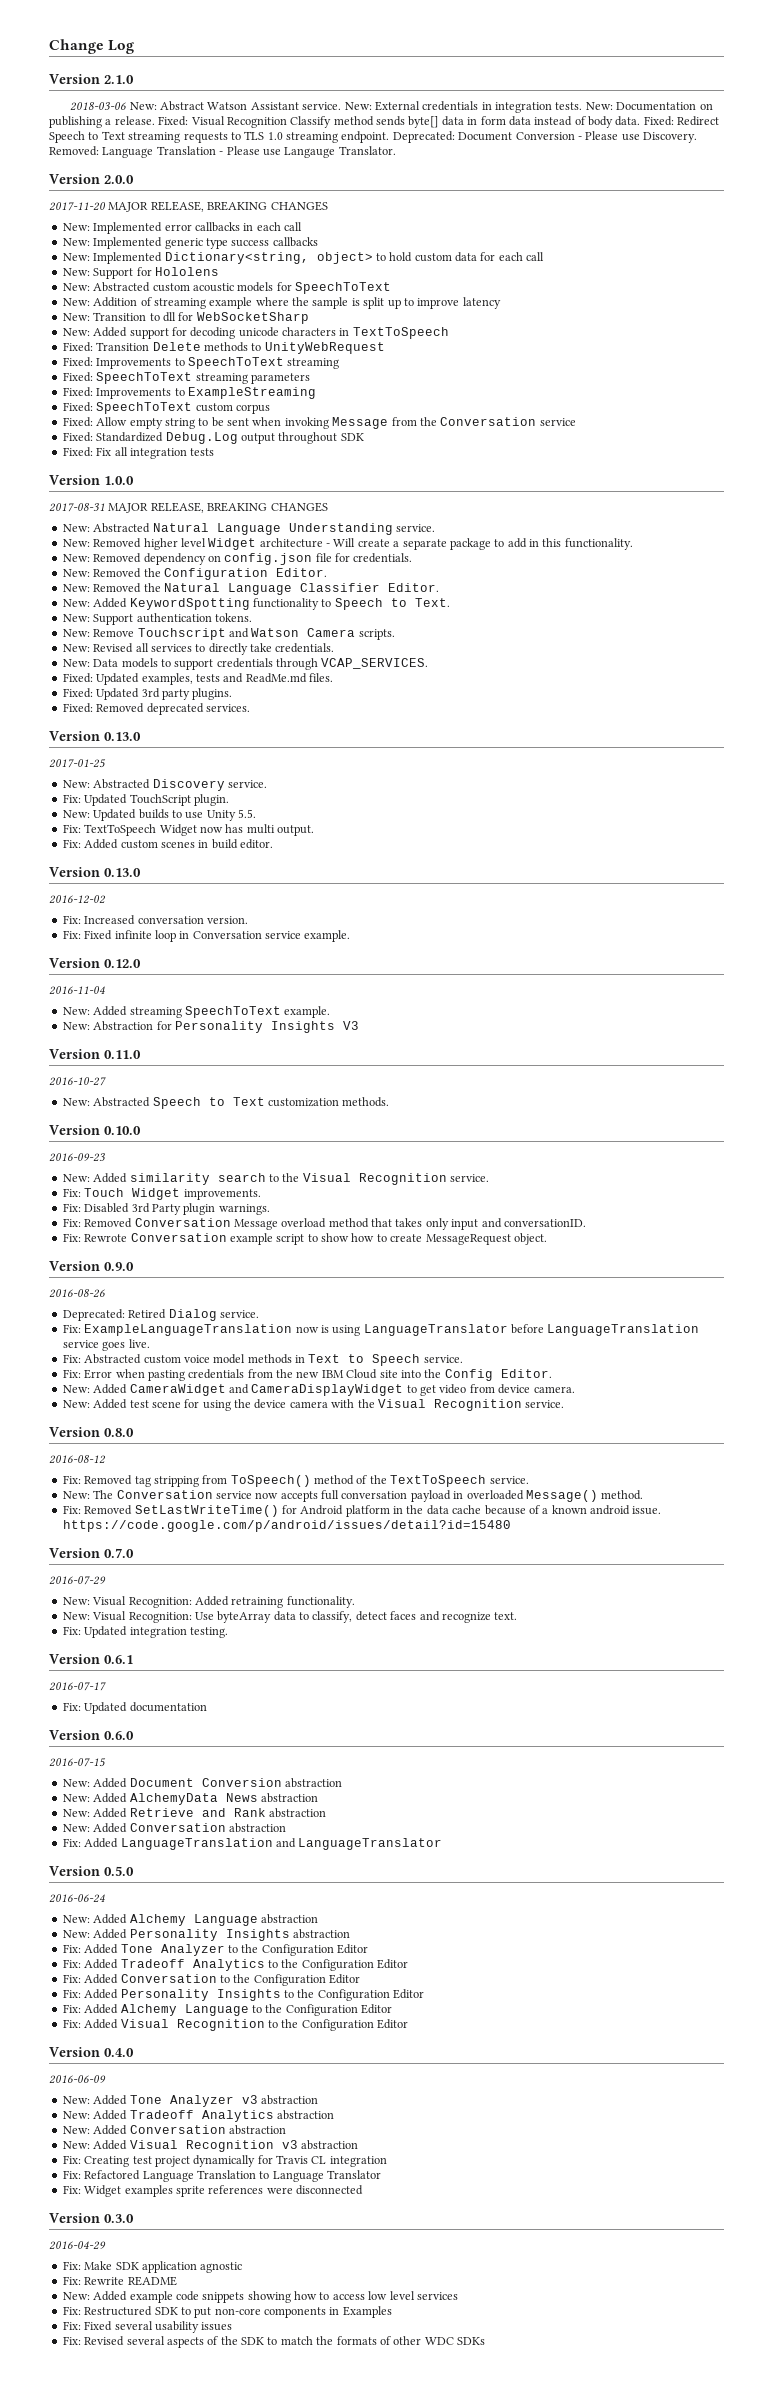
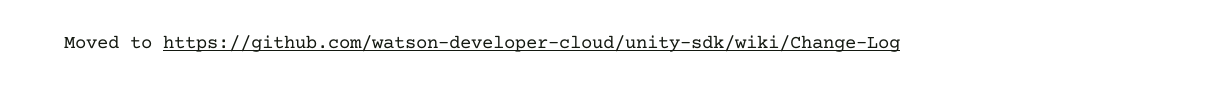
- Change Log
- Version 2.1.0
- 2018-03-06 New: Abstract Watson Assistant service. New: External credentials in integration tests. New: Documentation on publishing a release. Fixed: Visual Recognition Classify method sends byte[] data in form data instead of body data. Fixed: Redirect Speech to Text streaming requests to TLS 1.0 streaming endpoint. Deprecated: Document Conversion - Please use Discovery. Removed: Language Translation - Please use Langauge Translator.
- Version 2.0.0
- 2017-11-20 MAJOR RELEASE, BREAKING CHANGES
- New: Implemented error callbacks in each call
- New: Implemented generic type success callbacks
- New: Implemented Dictionary<string, object> to hold custom data for each call
- New: Support for Hololens
- New: Abstracted custom acoustic models for SpeechToText
- New: Addition of streaming example where the sample is split up to improve latency
- New: Transition to dll for WebSocketSharp
- New: Added support for decoding unicode characters in TextToSpeech
- Fixed: Transition Delete methods to UnityWebRequest
- Fixed: Improvements to SpeechToText streaming
- Fixed: SpeechToText streaming parameters
- Fixed: Improvements to ExampleStreaming
- Fixed: SpeechToText custom corpus
- Fixed: Allow empty string to be sent when invoking Message from the Conversation service
- Fixed: Standardized Debug.Log output throughout SDK
- Fixed: Fix all integration tests
- Version 1.0.0
- 2017-08-31 MAJOR RELEASE, BREAKING CHANGES
- New: Abstracted Natural Language Understanding service.
- New: Removed higher level Widget architecture - Will create a separate package to add in this functionality.
- New: Removed dependency on config.json file for credentials.
- New: Removed the Configuration Editor.
- New: Removed the Natural Language Classifier Editor.
- New: Added KeywordSpotting functionality to Speech to Text.
- New: Support authentication tokens.
- New: Remove Touchscript and Watson Camera scripts.
- New: Revised all services to directly take credentials.
- New: Data models to support credentials through VCAP_SERVICES.
- Fixed: Updated examples, tests and ReadMe.md files.
- Fixed: Updated 3rd party plugins.
- Fixed: Removed deprecated services.
- Version 0.13.0
- 2017-01-25
- New: Abstracted Discovery service.
- Fix: Updated TouchScript plugin.
- New: Updated builds to use Unity 5.5.
- Fix: TextToSpeech Widget now has multi output.
- Fix: Added custom scenes in build editor.
- Version 0.13.0
- 2016-12-02
- Fix: Increased conversation version.
- Fix: Fixed infinite loop in Conversation service example.
- Version 0.12.0
- 2016-11-04
- New: Added streaming SpeechToText example.
- New: Abstraction for Personality Insights V3
- Version 0.11.0
- 2016-10-27
- New: Abstracted Speech to Text customization methods.
- Version 0.10.0
- 2016-09-23
- New: Added similarity search to the Visual Recognition service.
- Fix: Touch Widget improvements.
- Fix: Disabled 3rd Party plugin warnings.
- Fix: Removed Conversation Message overload method that takes only input and conversationID.
- Fix: Rewrote Conversation example script to show how to create MessageRequest object.
- Version 0.9.0
- 2016-08-26
- Deprecated: Retired Dialog service.
- Fix: ExampleLanguageTranslation now is using LanguageTranslator before LanguageTranslation service goes live.
- Fix: Abstracted custom voice model methods in Text to Speech service.
- Fix: Error when pasting credentials from the new IBM Cloud site into the Config Editor.
- New: Added CameraWidget and CameraDisplayWidget to get video from device camera.
- New: Added test scene for using the device camera with the Visual Recognition service.
- Version 0.8.0
- 2016-08-12
- Fix: Removed tag stripping from ToSpeech() method of the TextToSpeech service.
- New: The Conversation service now accepts full conversation payload in overloaded Message() method.
- Fix: Removed SetLastWriteTime() for Android platform in the data cache because of a known android issue. https://code.google.com/p/android/issues/detail?id=15480
- Version 0.7.0
- 2016-07-29
- New: Visual Recognition: Added retraining functionality.
- New: Visual Recognition: Use byteArray data to classify, detect faces and recognize text.
- Fix: Updated integration testing.
- Version 0.6.1
- 2016-07-17
- Fix: Updated documentation
- Version 0.6.0
- 2016-07-15
- New: Added Document Conversion abstraction
- New: Added AlchemyData News abstraction
- New: Added Retrieve and Rank abstraction
- New: Added Conversation abstraction
- Fix: Added LanguageTranslation and LanguageTranslator
- Version 0.5.0
- 2016-06-24
- New: Added Alchemy Language abstraction
- New: Added Personality Insights abstraction
- Fix: Added Tone Analyzer to the Configuration Editor
- Fix: Added Tradeoff Analytics to the Configuration Editor
- Fix: Added Conversation to the Configuration Editor
- Fix: Added Personality Insights to the Configuration Editor
- Fix: Added Alchemy Language to the Configuration Editor
- Fix: Added Visual Recognition to the Configuration Editor
- Version 0.4.0
- 2016-06-09
- New: Added Tone Analyzer v3 abstraction
- New: Added Tradeoff Analytics abstraction
- New: Added Conversation abstraction
- New: Added Visual Recognition v3 abstraction
- Fix: Creating test project dynamically for Travis CL integration
- Fix: Refactored Language Translation to Language Translator
- Fix: Widget examples sprite references were disconnected
- Version 0.3.0
- 2016-04-29
- Fix: Make SDK application agnostic
- Fix: Rewrite README
- New: Added example code snippets showing how to access low level services
- Fix: Restructured SDK to put non-core components in Examples
- Fix: Fixed several usability issues
- Fix: Revised several aspects of the SDK to match the formats of other WDC SDKs
+ Moved to https://github.com/watson-developer-cloud/unity-sdk/wiki/Change-Log

